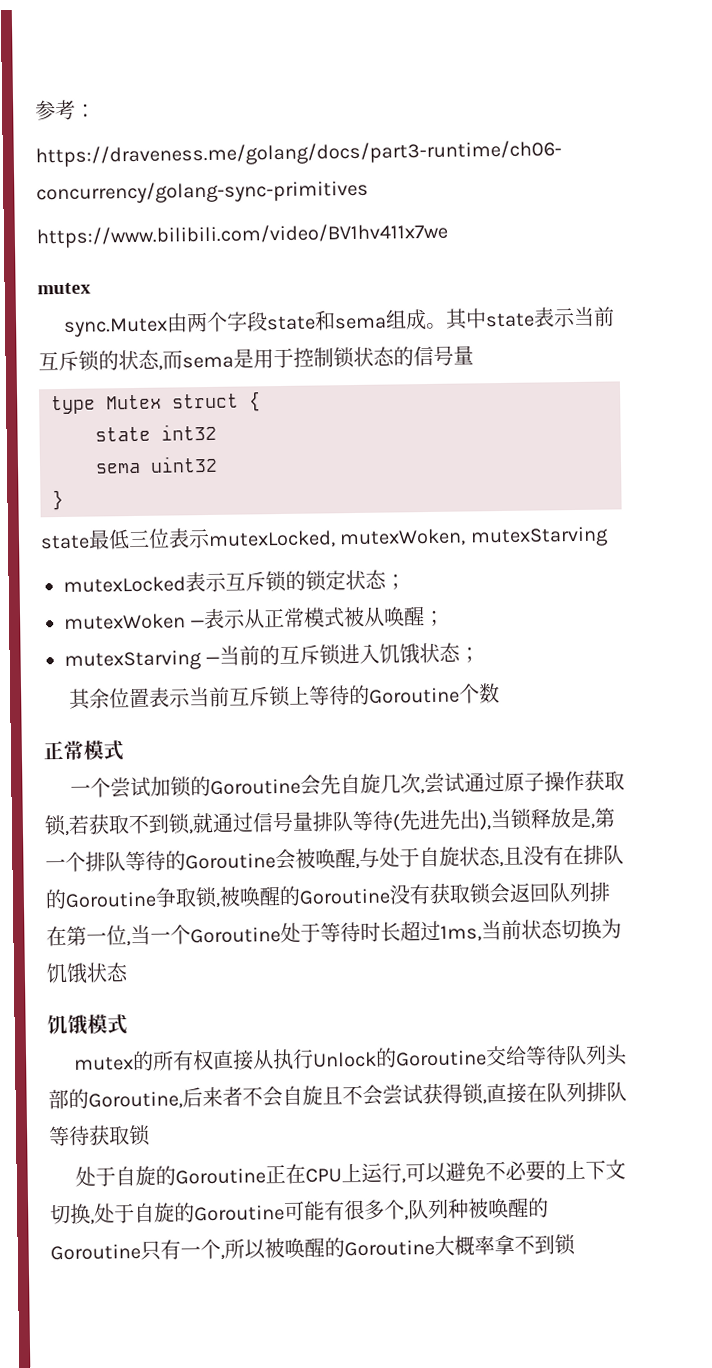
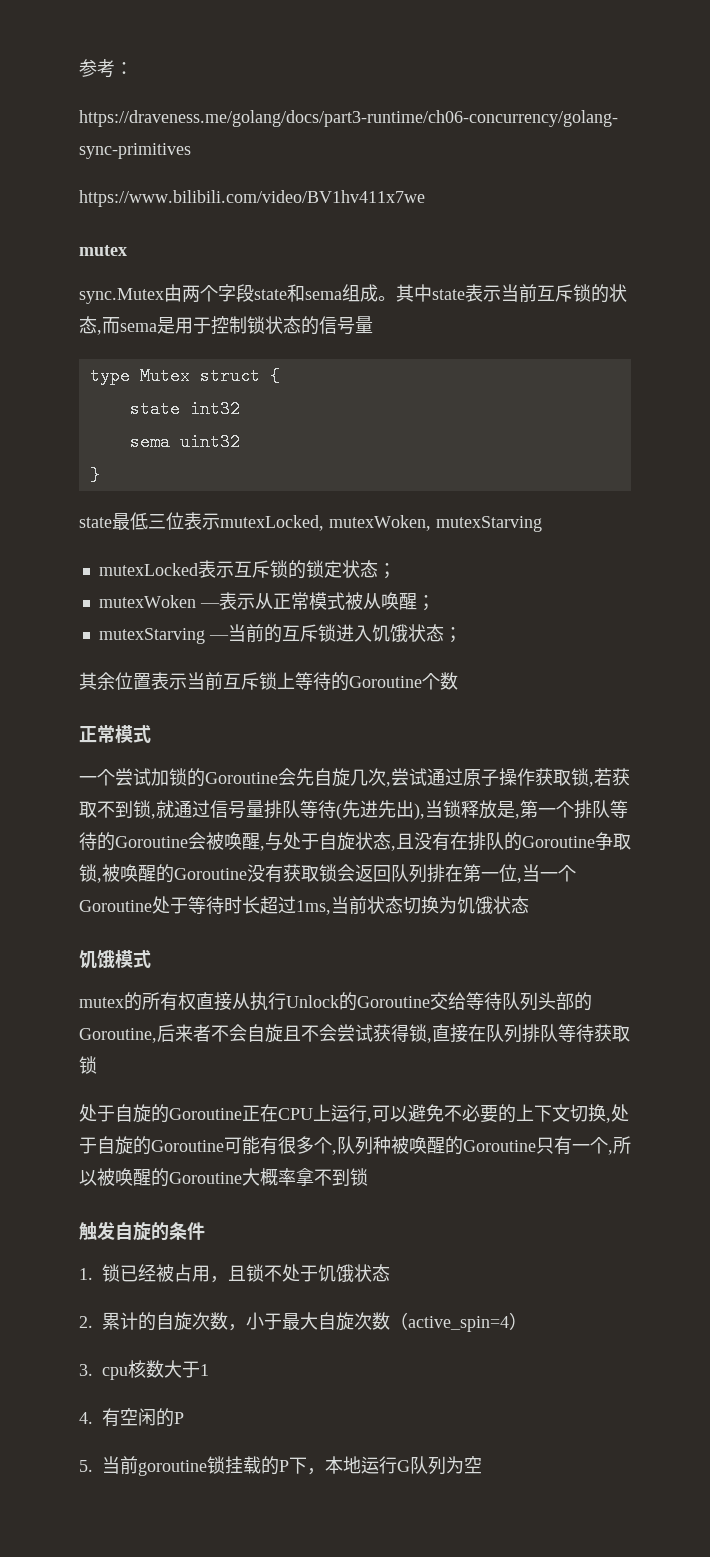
+ 触发自旋的条件
+ 1.锁已经被占用，且锁不处于饥饿状态
+ 2.累计的自旋次数，小于最大自旋次数（active_spin=4）
+ 3. cpu核数大于1
+ 4.有空闲的P
+ 5.当前goroutine锁挂载的P下，本地运行G队列为空

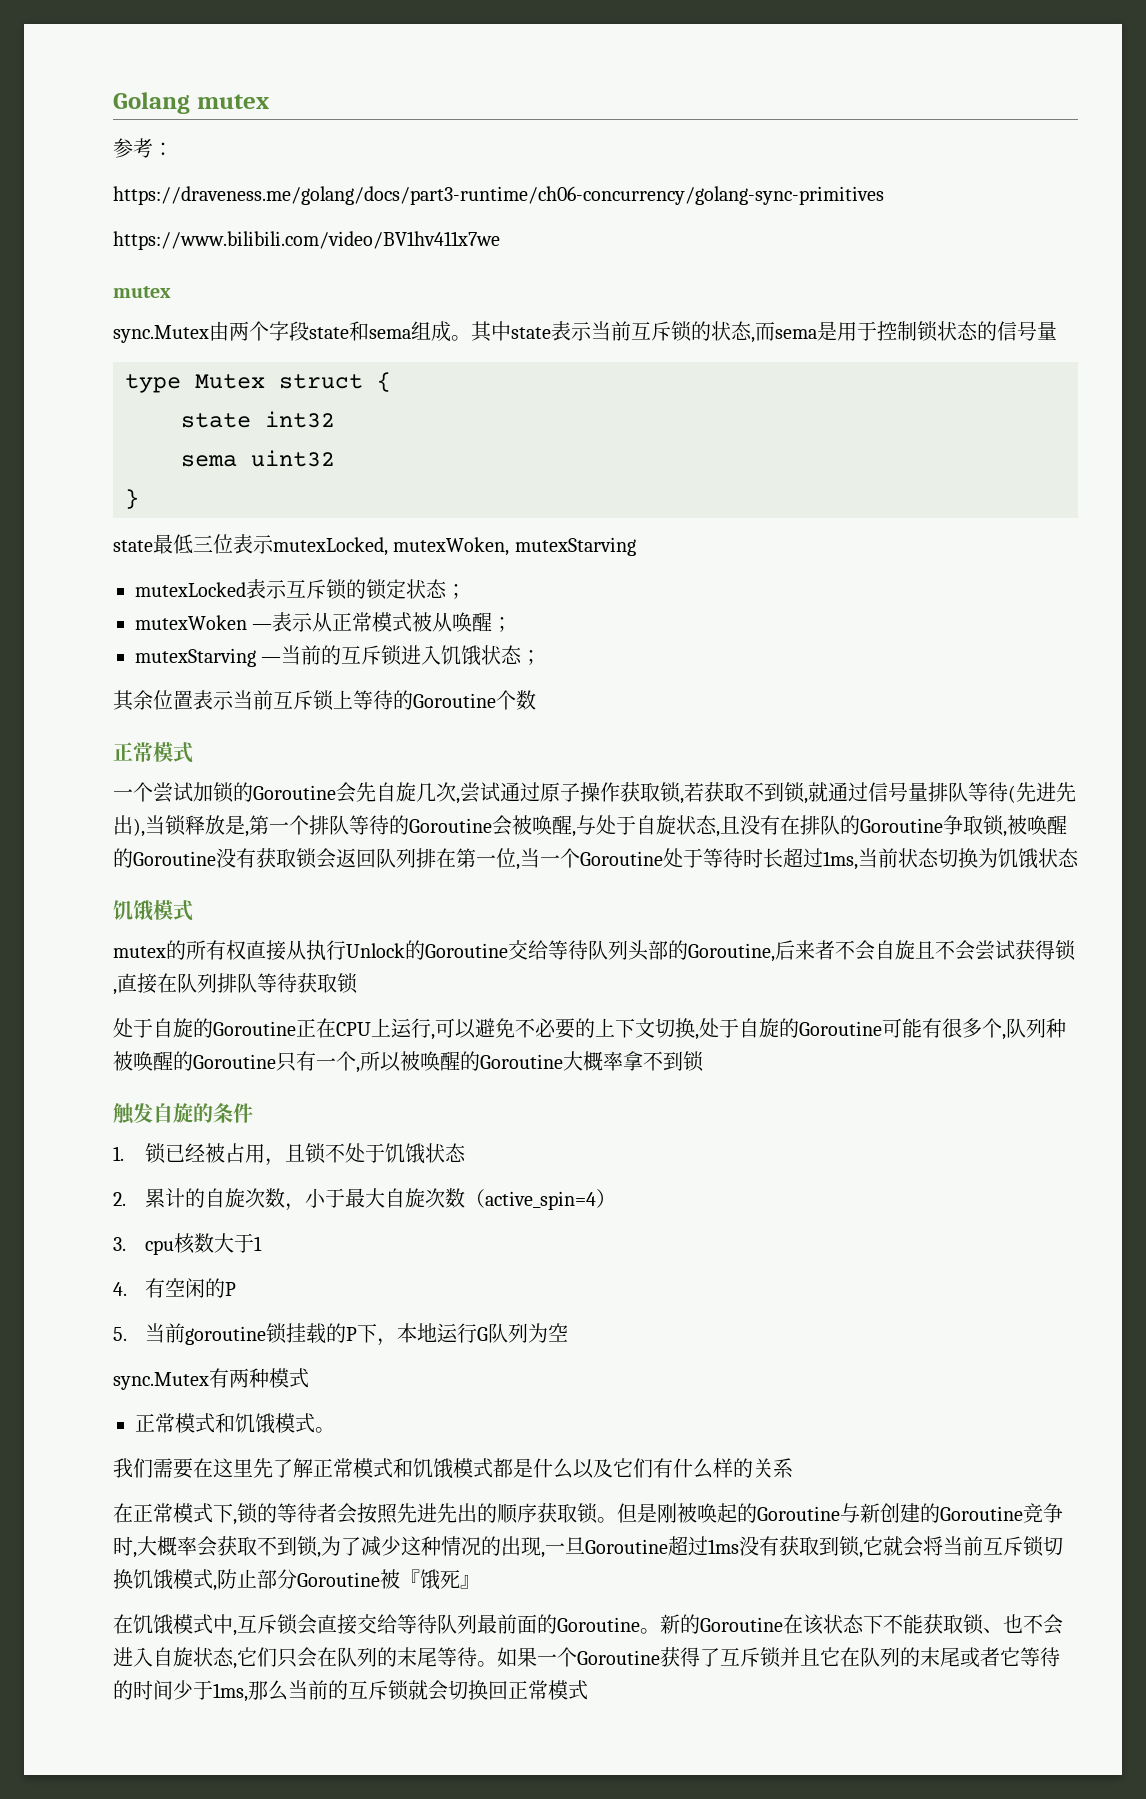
+ Golang mutex
+ sync.Mutex有两种模式
+ 正常模式和饥饿模式。
+ 我们需要在这里先了解正常模式和饥饿模式都是什么以及它们有什么样的关系
+ 在正常模式下,锁的等待者会按照先进先出的顺序获取锁。但是刚被唤起的Goroutine与新创建的Goroutine竞争时,大概率会获取不到锁,为了减少这种情况的出现,一旦Goroutine超过1ms没有获取到锁,它就会将当前互斥锁切换饥饿模式,防止部分Goroutine被『饿死』
+ 在饥饿模式中,互斥锁会直接交给等待队列最前面的Goroutine。新的Goroutine在该状态下不能获取锁、也不会进入自旋状态,它们只会在队列的末尾等待。如果一个Goroutine获得了互斥锁并且它在队列的末尾或者它等待的时间少于1ms,那么当前的互斥锁就会切换回正常模式

